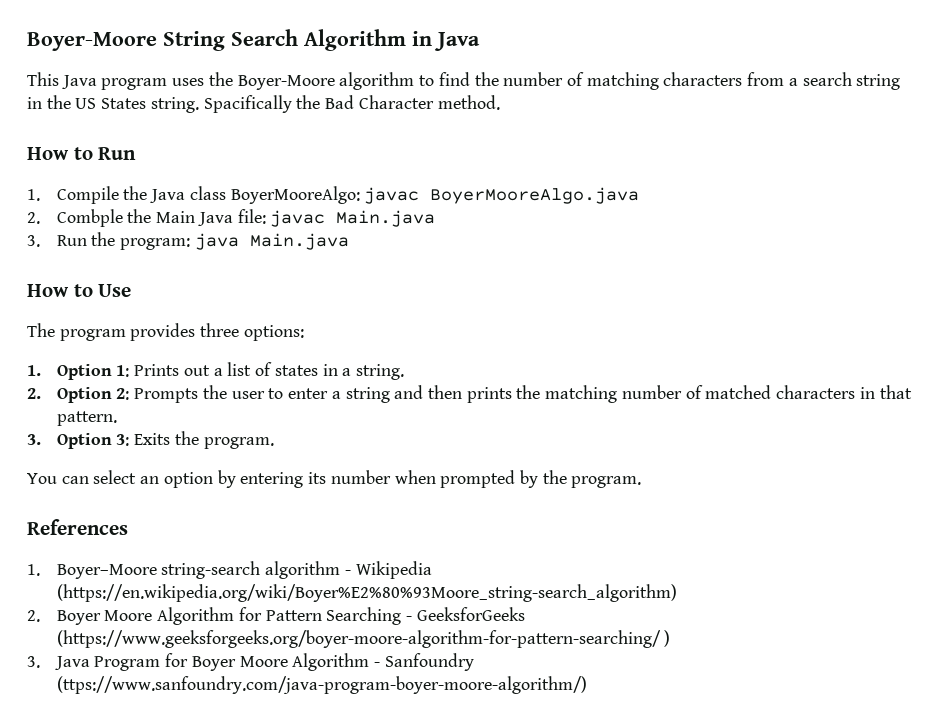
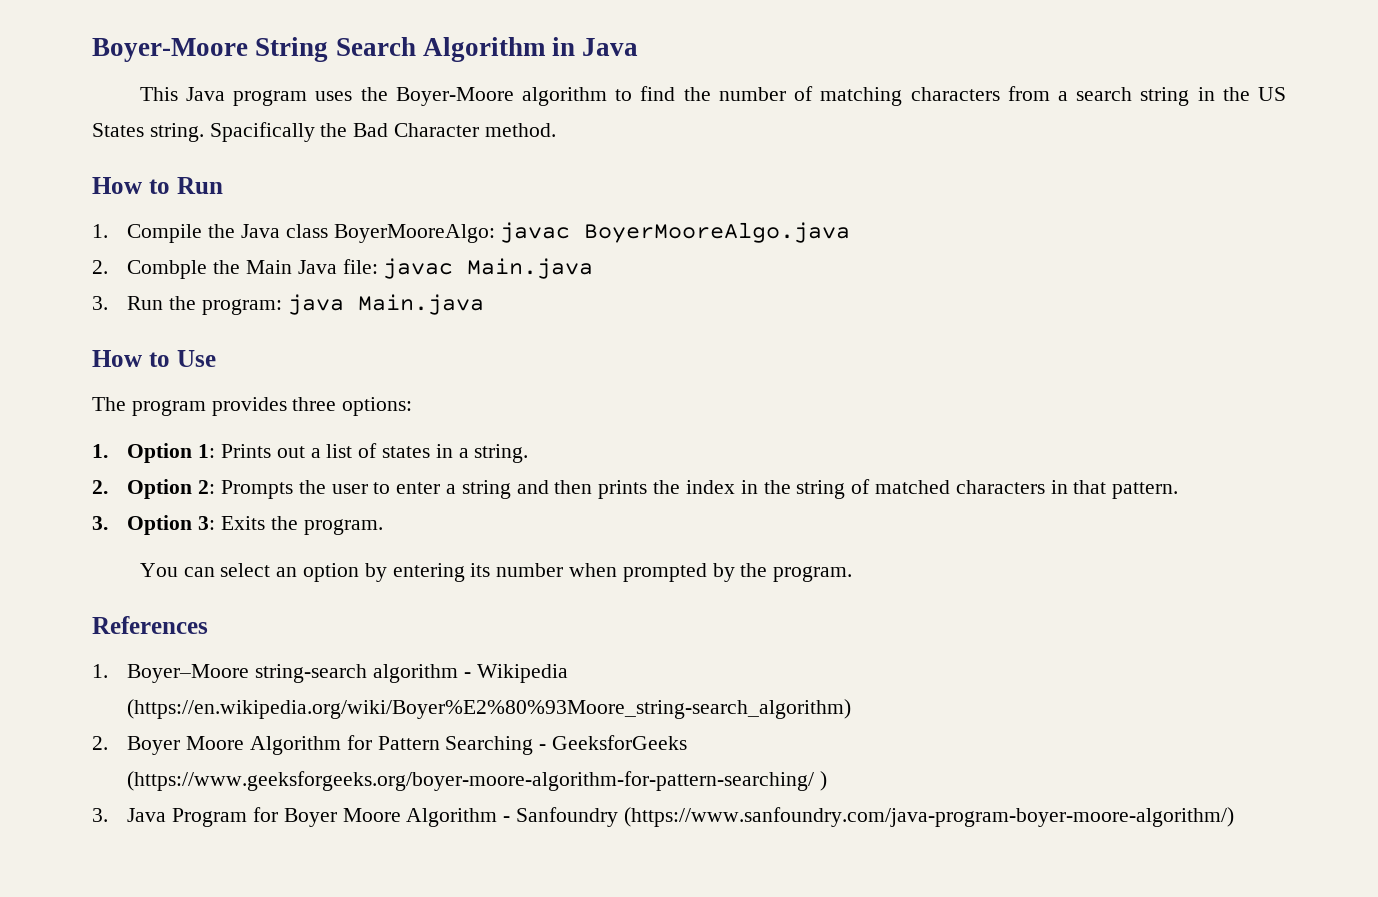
- 2. Option 2: Prompts the user to enter a string and then prints the matching number of matched characters in that pattern.
+ 2. Option 2: Prompts the user to enter a string and then prints the index in the string of matched characters in that pattern.
- 3. Java Program for Boyer Moore Algorithm - Sanfoundry (ttps://www.sanfoundry.com/java-program-boyer-moore-algorithm/)
+ 3. Java Program for Boyer Moore Algorithm - Sanfoundry (https://www.sanfoundry.com/java-program-boyer-moore-algorithm/)

